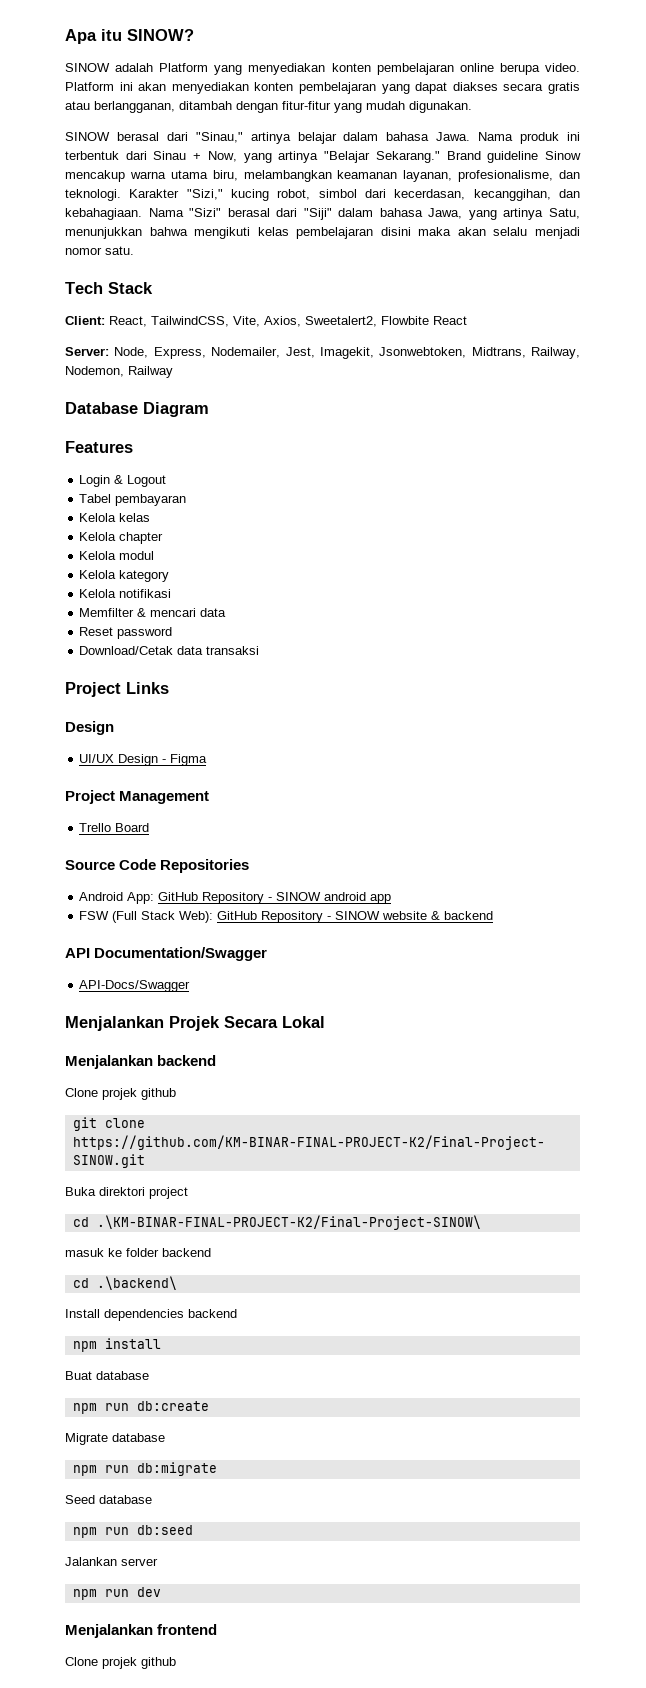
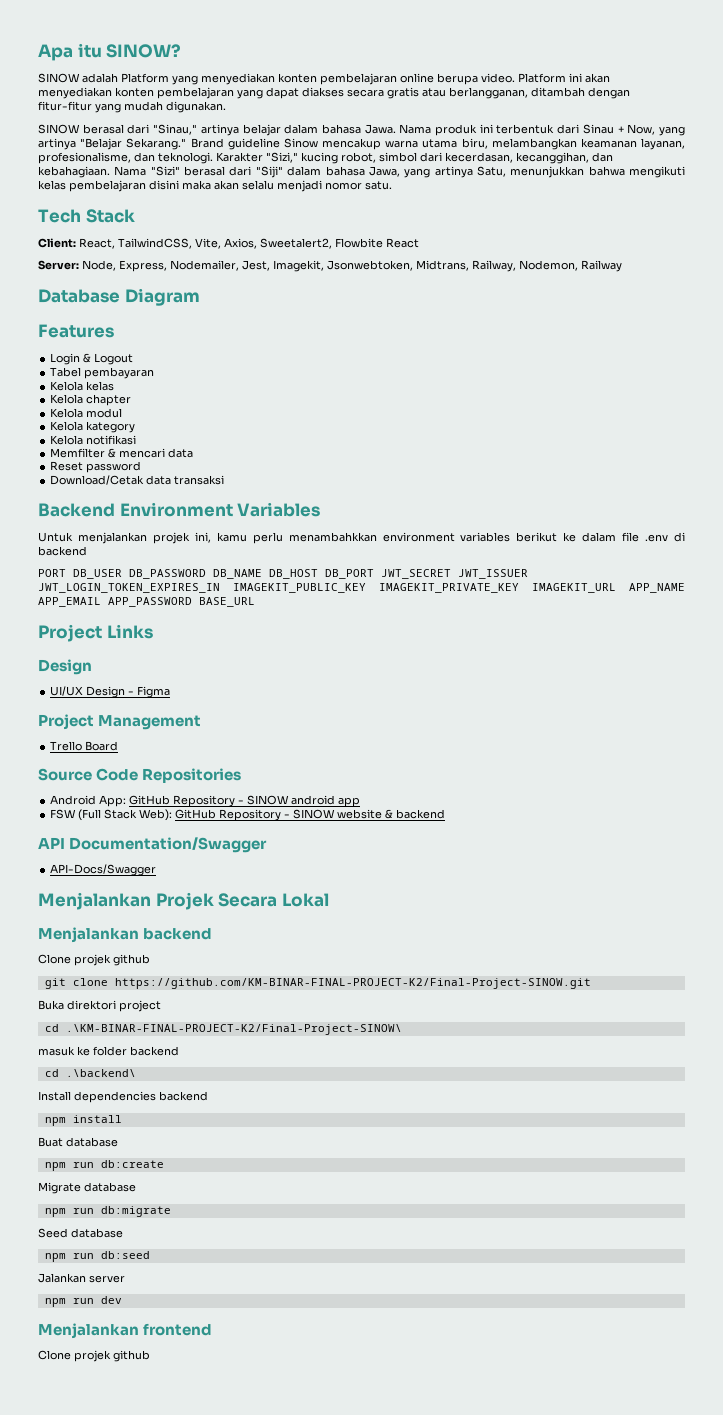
+ Backend Environment Variables
+ Untuk menjalankan projek ini, kamu perlu menambahkkan environment variables berikut ke dalam file .env di backend
+ PORT DB_USER DB_PASSWORD DB_NAME DB_HOST DB_PORT JWT_SECRET JWT_ISSUER JWT_LOGIN_TOKEN_EXPIRES_IN IMAGEKIT_PUBLIC_KEY IMAGEKIT_PRIVATE_KEY IMAGEKIT_URL APP_NAME APP_EMAIL APP_PASSWORD BASE_URL

